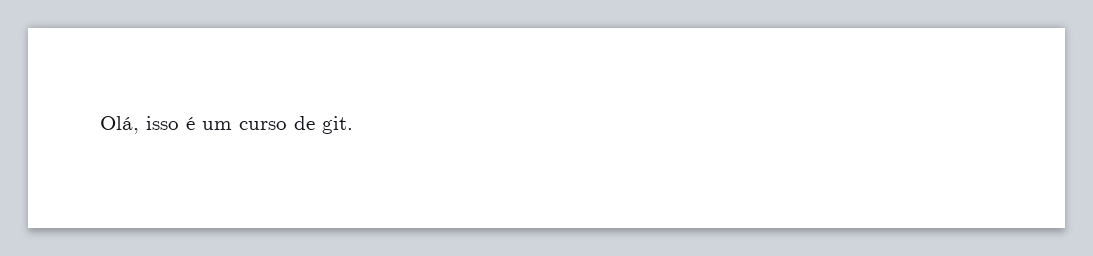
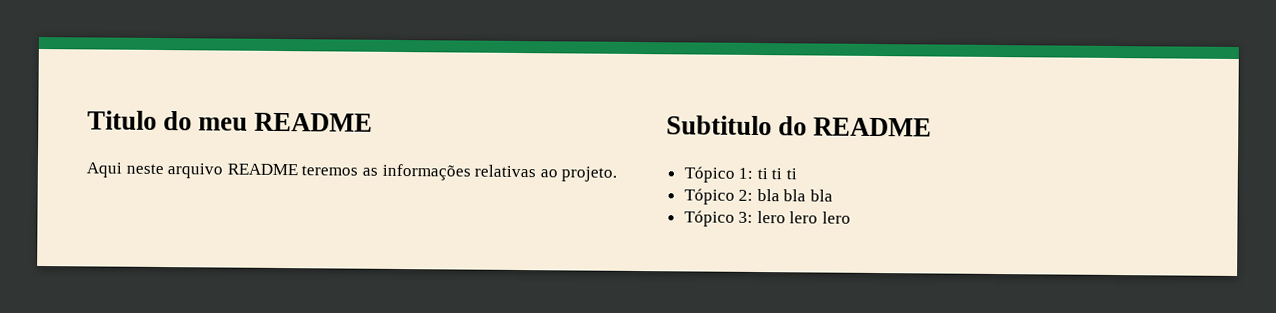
- Olá, isso é um curso de git.
+ Titulo do meu README
+ Aqui neste arquivo README teremos as informações relativas ao projeto.
+ Subtitulo do README
+ Tópico 1: ti ti ti
+ Tópico 2: bla bla bla
+ Tópico 3: lero lero lero

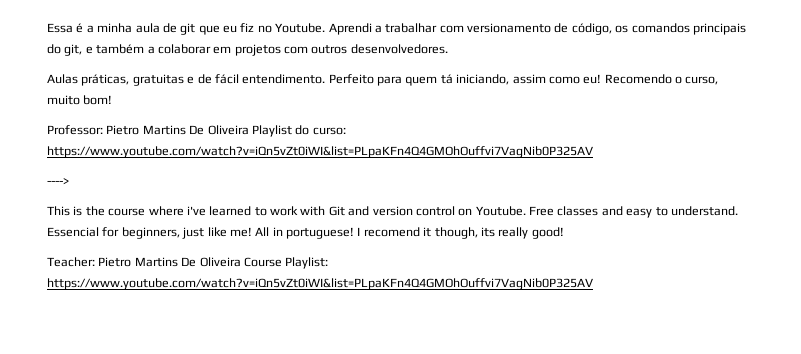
- Titulo do meu README
- Aqui neste arquivo README teremos as informações relativas ao projeto.
- Subtitulo do README
- Tópico 1: ti ti ti
- Tópico 2: bla bla bla
- Tópico 3: lero lero lero
+ Essa é a minha aula de git que eu fiz no Youtube. Aprendi a trabalhar com versionamento de código, os comandos principais do git, e também a colaborar em projetos com outros desenvolvedores.
+ Aulas práticas, gratuitas e de fácil entendimento. Perfeito para quem tá iniciando, assim como eu! Recomendo o curso, muito bom!
+ Professor: Pietro Martins De Oliveira Playlist do curso: https://www.youtube.com/watch?v=iQn5vZt0iWI&list=PLpaKFn4Q4GMOhOuffvi7VagNib0P325AV
+ ---->
+ This is the course where i've learned to work with Git and version control on Youtube. Free classes and easy to understand. Essencial for beginners, just like me! All in portuguese! I recomend it though, its really good!
+ Teacher: Pietro Martins De Oliveira Course Playlist: https://www.youtube.com/watch?v=iQn5vZt0iWI&list=PLpaKFn4Q4GMOhOuffvi7VagNib0P325AV

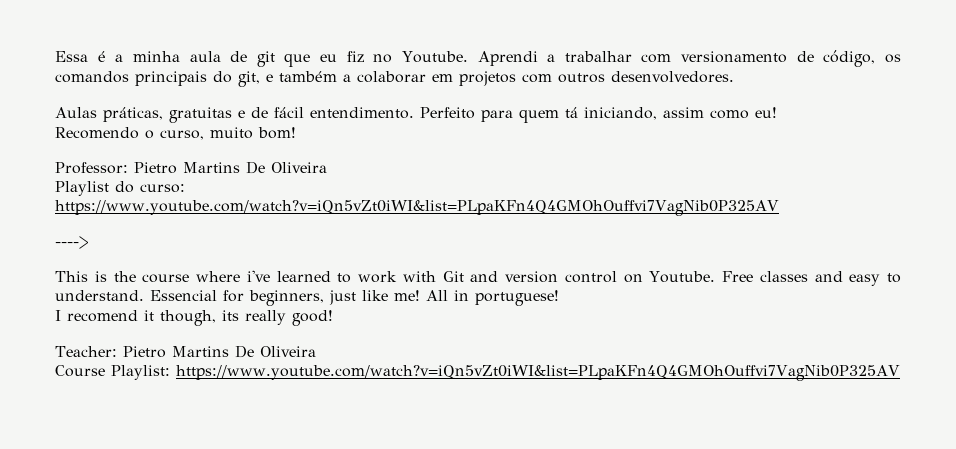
- Perfeito para quem tá iniciando, assim como eu! Recomendo o curso, muito bom!
+ Perfeito para quem tá iniciando, assim como eu!
+ Recomendo o curso, muito bom!
- Professor: Pietro Martins De Oliveira Playlist do curso: https://www.youtube.com/watch?v=iQn5vZt0iWI&list=PLpaKFn4Q4GMOhOuffvi7VagNib0P325AV
+ Professor: Pietro Martins De Oliveira
+ Playlist do curso: https://www.youtube.com/watch?v=iQn5vZt0iWI&list=PLpaKFn4Q4GMOhOuffvi7VagNib0P325AV
- All in portuguese! I recomend it though, its really good!
+ All in portuguese!
+ I recomend it though, its really good!
- Teacher: Pietro Martins De Oliveira Course Playlist: https://www.youtube.com/watch?v=iQn5vZt0iWI&list=PLpaKFn4Q4GMOhOuffvi7VagNib0P325AV
+ Teacher: Pietro Martins De Oliveira
+ Course Playlist: https://www.youtube.com/watch?v=iQn5vZt0iWI&list=PLpaKFn4Q4GMOhOuffvi7VagNib0P325AV

